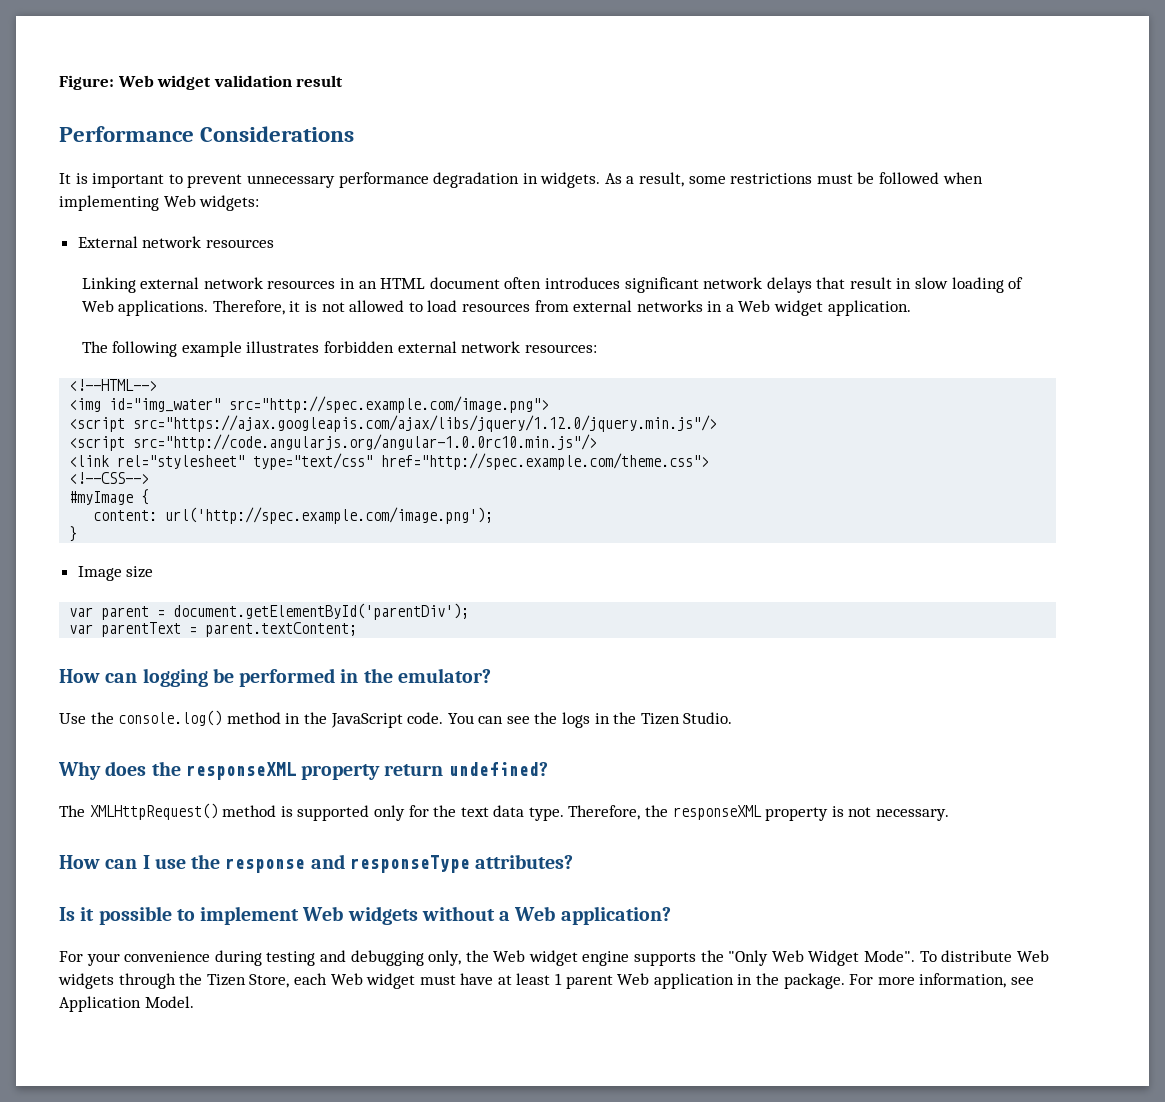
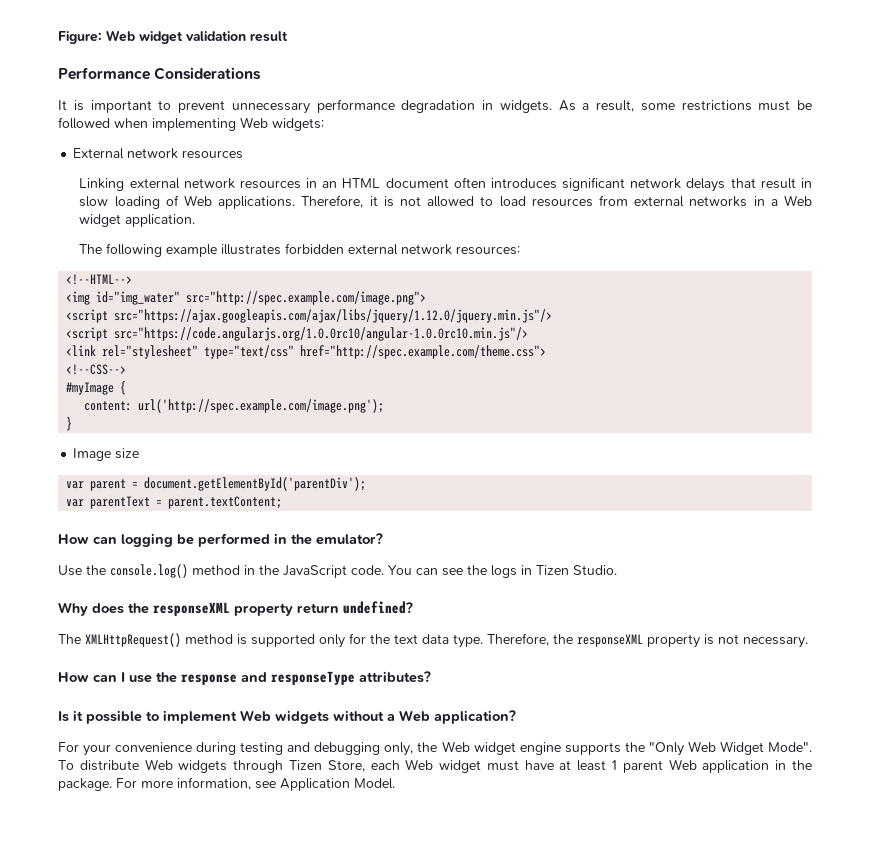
- <script src="http://code.angularjs.org/angular-1.0.0rc10.min.js"/>
+ <script src="https://code.angularjs.org/1.0.0rc10/angular-1.0.0rc10.min.js"/>
- You can see the logs in the Tizen Studio.
+ You can see the logs in Tizen Studio.
- To distribute Web widgets through the Tizen Store, each Web widget must have at least 1 parent Web application in the package.
+ To distribute Web widgets through Tizen Store, each Web widget must have at least 1 parent Web application in the package.

